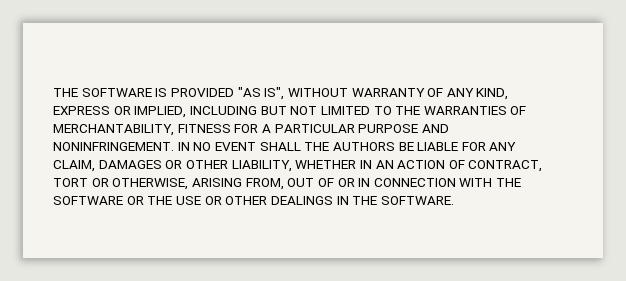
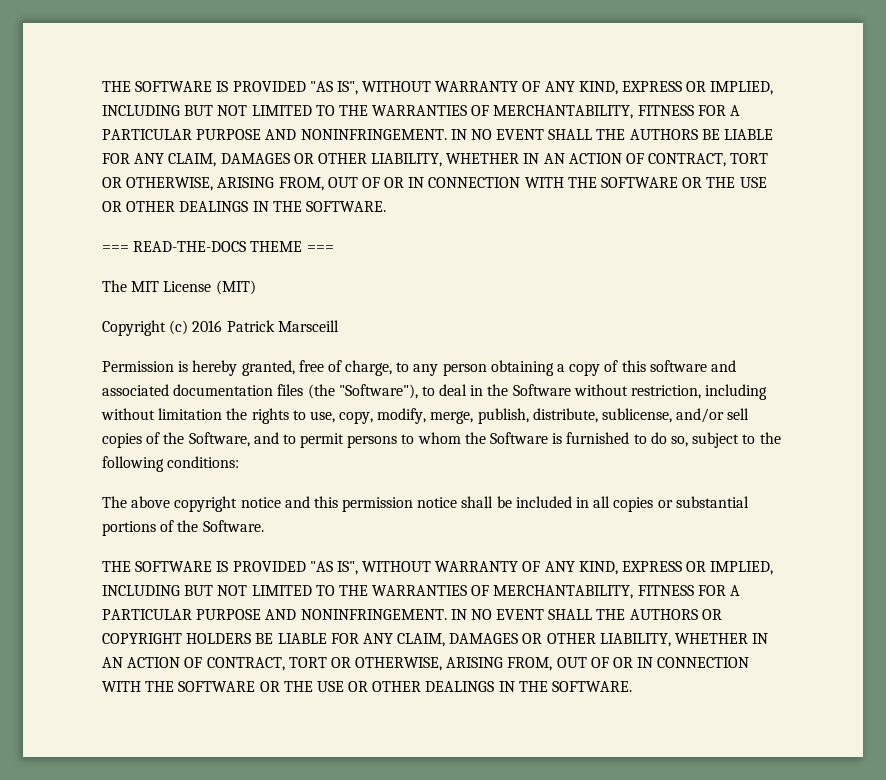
+ === READ-THE-DOCS THEME ===
+ The MIT License (MIT)
+ Copyright (c) 2016 Patrick Marsceill
+ Permission is hereby granted, free of charge, to any person obtaining a copy of this software and associated documentation files (the "Software"), to deal in the Software without restriction, including without limitation the rights to use, copy, modify, merge, publish, distribute, sublicense, and/or sell copies of the Software, and to permit persons to whom the Software is furnished to do so, subject to the following conditions:
+ The above copyright notice and this permission notice shall be included in all copies or substantial portions of the Software.
+ THE SOFTWARE IS PROVIDED "AS IS", WITHOUT WARRANTY OF ANY KIND, EXPRESS OR IMPLIED, INCLUDING BUT NOT LIMITED TO THE WARRANTIES OF MERCHANTABILITY, FITNESS FOR A PARTICULAR PURPOSE AND NONINFRINGEMENT. IN NO EVENT SHALL THE AUTHORS OR COPYRIGHT HOLDERS BE LIABLE FOR ANY CLAIM, DAMAGES OR OTHER LIABILITY, WHETHER IN AN ACTION OF CONTRACT, TORT OR OTHERWISE, ARISING FROM, OUT OF OR IN CONNECTION WITH THE SOFTWARE OR THE USE OR OTHER DEALINGS IN THE SOFTWARE.

